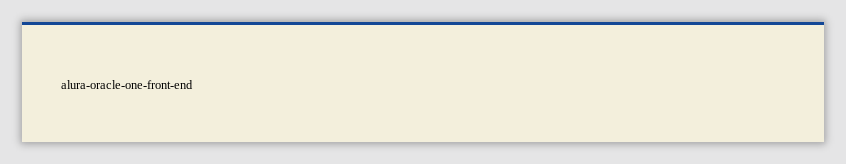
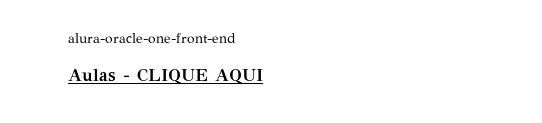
+ Aulas - CLIQUE AQUI

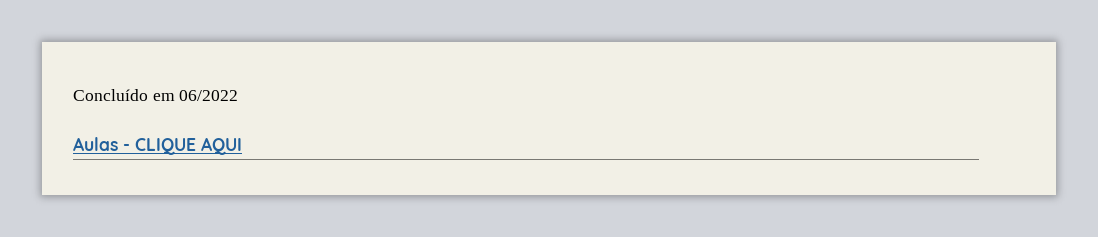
- alura-oracle-one-front-end
+ Concluído em 06/2022

